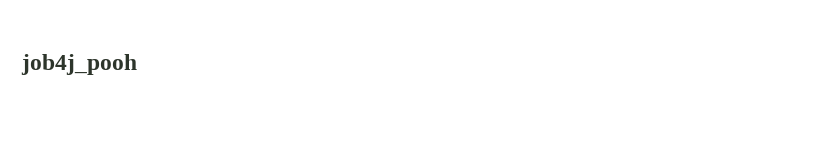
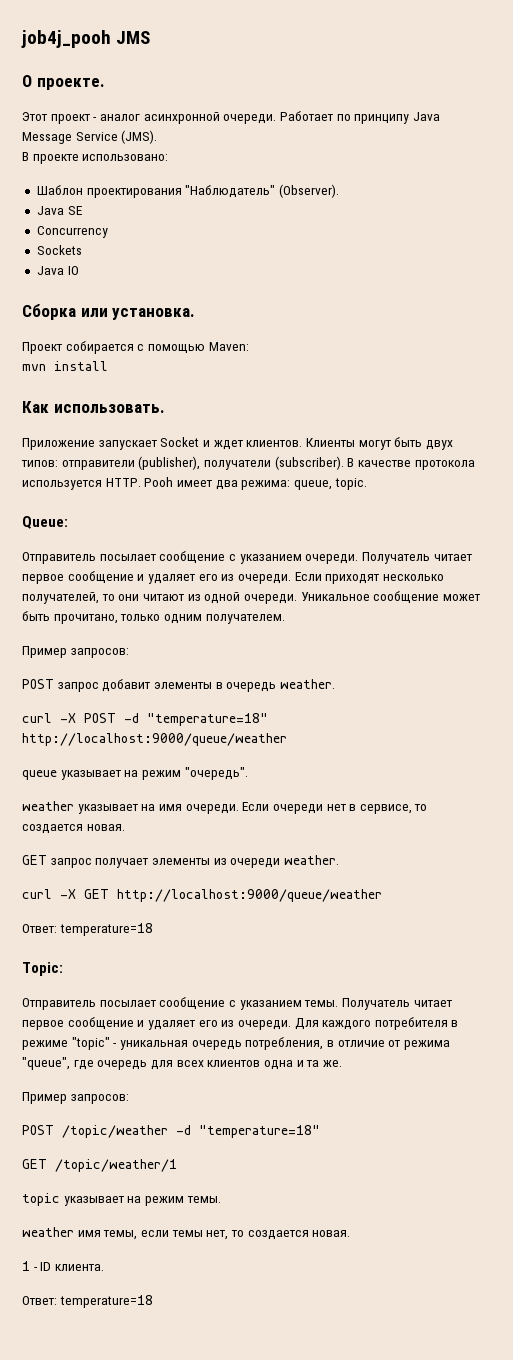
- job4j_pooh
+ job4j_pooh JMS
+ О проекте.
+ Этот проект - аналог асинхронной очереди. Работает по принципу Java Message Service (JMS).
+ В проекте использовано:
+ Шаблон проектирования "Наблюдатель" (Observer).
+ Java SE
+ Concurrency
+ Sockets
+ Java IO
+ Сборка или установка.
+ Проект собирается с помощью Maven:
+ mvn install
+ Как использовать.
+ Приложение запускает Socket и ждет клиентов. Клиенты могут быть двух типов: отправители (publisher), получатели (subscriber). В качестве протокола используется HTTP. Pooh имеет два режима: queue, topic.
+ Queue:
+ Отправитель посылает сообщение с указанием очереди. Получатель читает первое сообщение и удаляет его из очереди. Если приходят несколько получателей, то они читают из одной очереди. Уникальное сообщение может быть прочитано, только одним получателем.
+ Пример запросов:
+ POST запрос добавит элементы в очередь weather.
+ curl -X POST -d "temperature=18" http://localhost:9000/queue/weather
+ queue указывает на режим "очередь".
+ weather указывает на имя очереди. Если очереди нет в сервисе, то создается новая.
+ GET запрос получает элементы из очереди weather.
+ curl -X GET http://localhost:9000/queue/weather
+ Ответ: temperature=18
+ Topic:
+ Отправитель посылает сообщение с указанием темы. Получатель читает первое сообщение и удаляет его из очереди. Для каждого потребителя в режиме "topic" - уникальная очередь потребления, в отличие от режима "queue", где очередь для всех клиентов одна и та же.
+ Пример запросов:
+ POST /topic/weather -d "temperature=18"
+ GET /topic/weather/1
+ topic указывает на режим темы.
+ weather имя темы, если темы нет, то создается новая.
+ 1 - ID клиента.
+ Ответ: temperature=18

